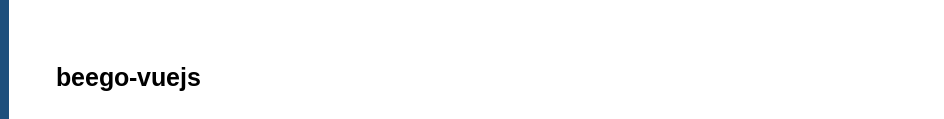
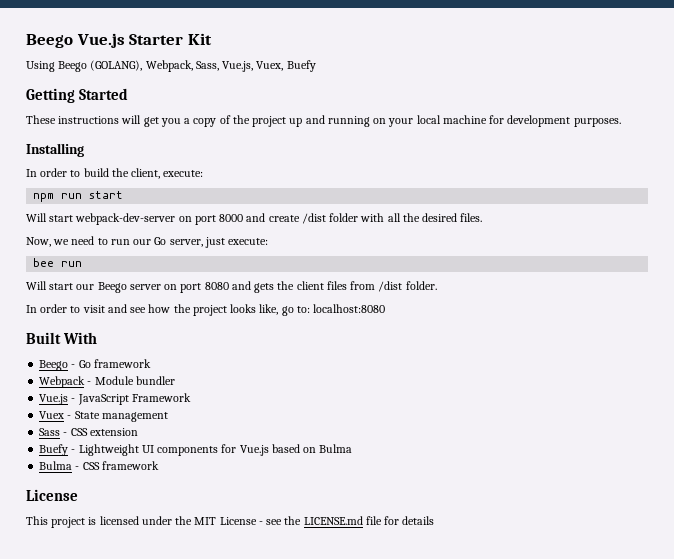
- beego-vuejs
+ Beego Vue.js Starter Kit
+ Using Beego (GOLANG), Webpack, Sass, Vue.js, Vuex, Buefy
+ Getting Started
+ These instructions will get you a copy of the project up and running on your local machine for development purposes.
+ Installing
+ In order to build the client, execute:
+ npm run start
+ Will start webpack-dev-server on port 8000 and create /dist folder with all the desired files.
+ Now, we need to run our Go server, just execute:
+ bee run
+ Will start our Beego server on port 8080 and gets the client files from /dist folder.
+ In order to visit and see how the project looks like, go to: localhost:8080
+ Built With
+ Beego - Go framework
+ Webpack - Module bundler
+ Vue.js - JavaScript Framework
+ Vuex - State management
+ Sass - CSS extension
+ Buefy - Lightweight UI components for Vue.js based on Bulma
+ Bulma - CSS framework
+ License
+ This project is licensed under the MIT License - see the LICENSE.md file for details

